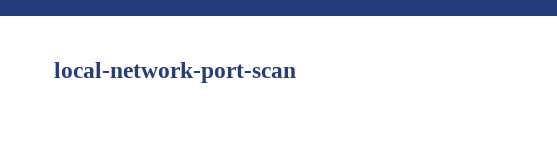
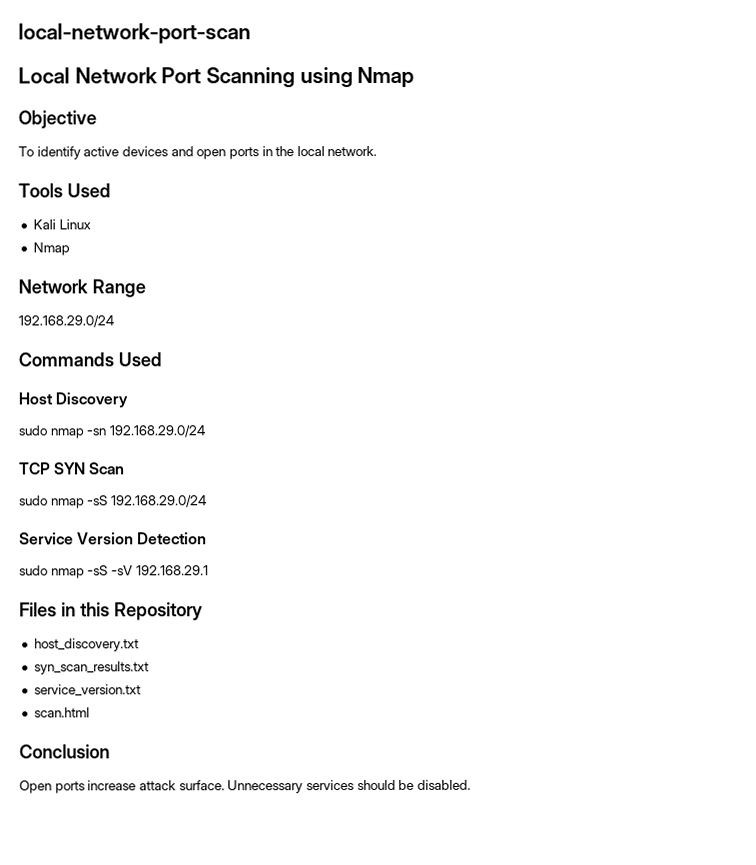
+ Local Network Port Scanning using Nmap
+ Objective
+ To identify active devices and open ports in the local network.
+ Tools Used
+ Kali Linux
+ Nmap
+ Network Range
+ 192.168.29.0/24
+ Commands Used
+ Host Discovery
+ sudo nmap -sn 192.168.29.0/24
+ TCP SYN Scan
+ sudo nmap -sS 192.168.29.0/24
+ Service Version Detection
+ sudo nmap -sS -sV 192.168.29.1
+ Files in this Repository
+ host_discovery.txt
+ syn_scan_results.txt
+ service_version.txt
+ scan.html
+ Conclusion
+ Open ports increase attack surface. Unnecessary services should be disabled.

